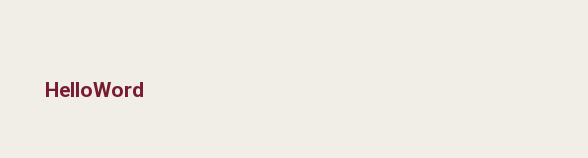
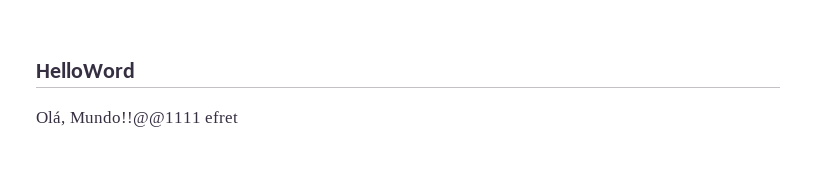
+ Olá, Mundo!!@@1111 efret

